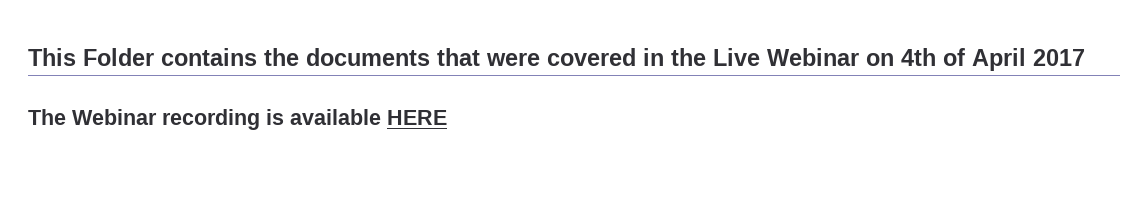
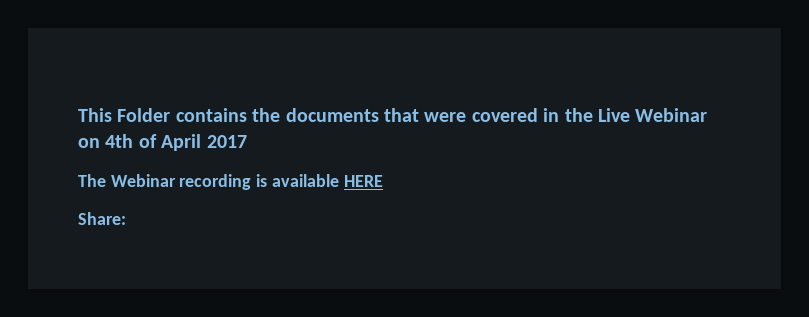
+ Share:

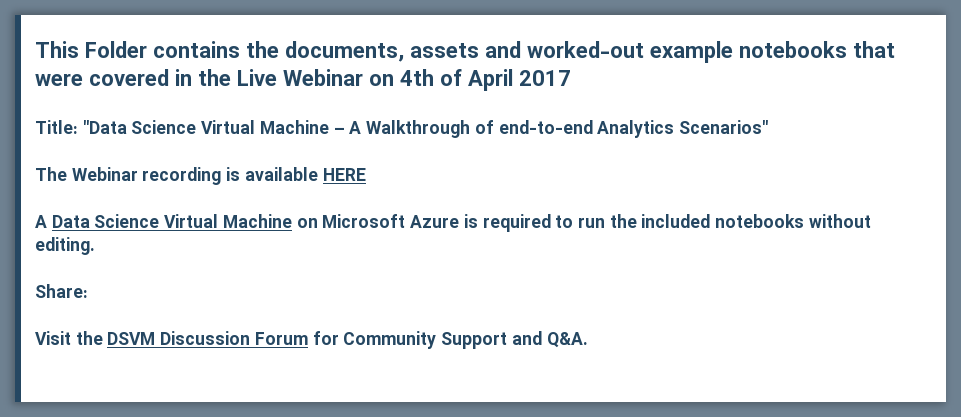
- This Folder contains the documents that were covered in the Live Webinar on 4th of April 2017
+ This Folder contains the documents, assets and worked-out example notebooks that were covered in the Live Webinar on 4th of April 2017
+ Title: "Data Science Virtual Machine – A Walkthrough of end-to-end Analytics Scenarios"
+ A Data Science Virtual Machine on Microsoft Azure is required to run the included notebooks without editing.
  Share:
+ Visit the DSVM Discussion Forum for Community Support and Q&A.

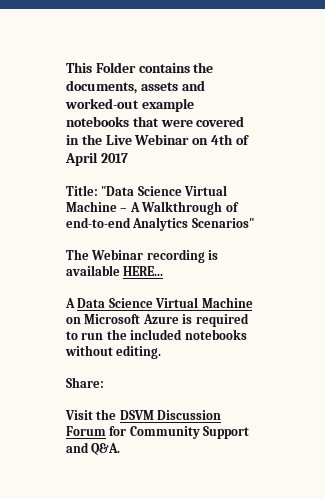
- The Webinar recording is available HERE
+ The Webinar recording is available HERE...

